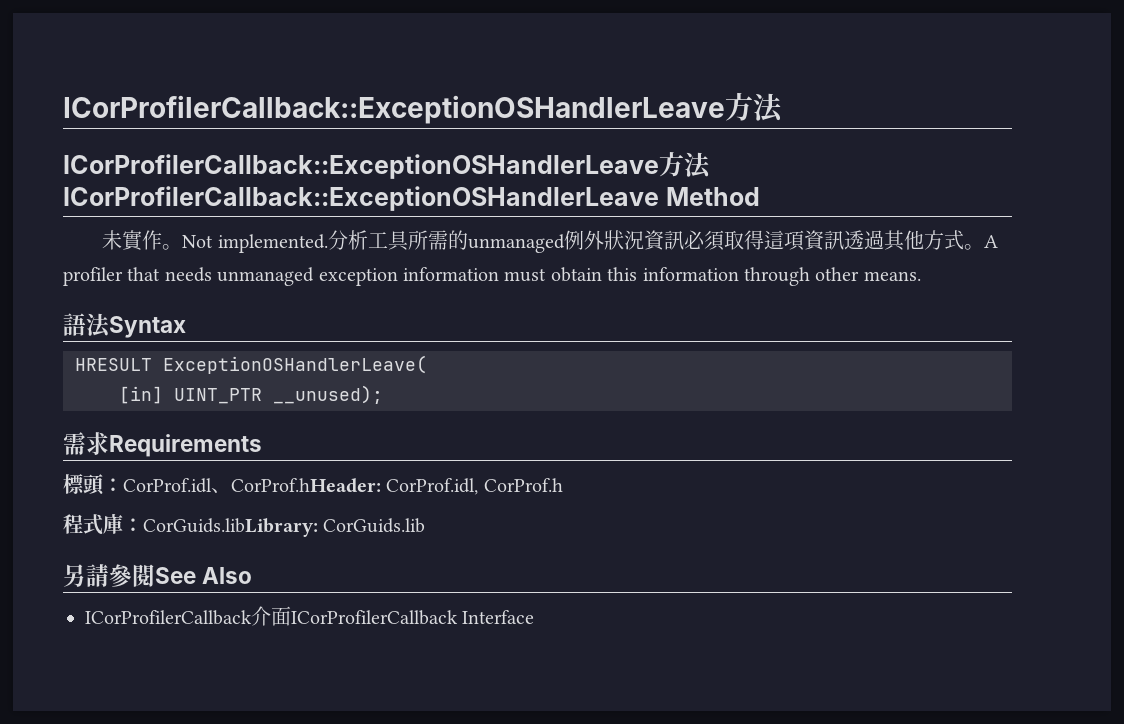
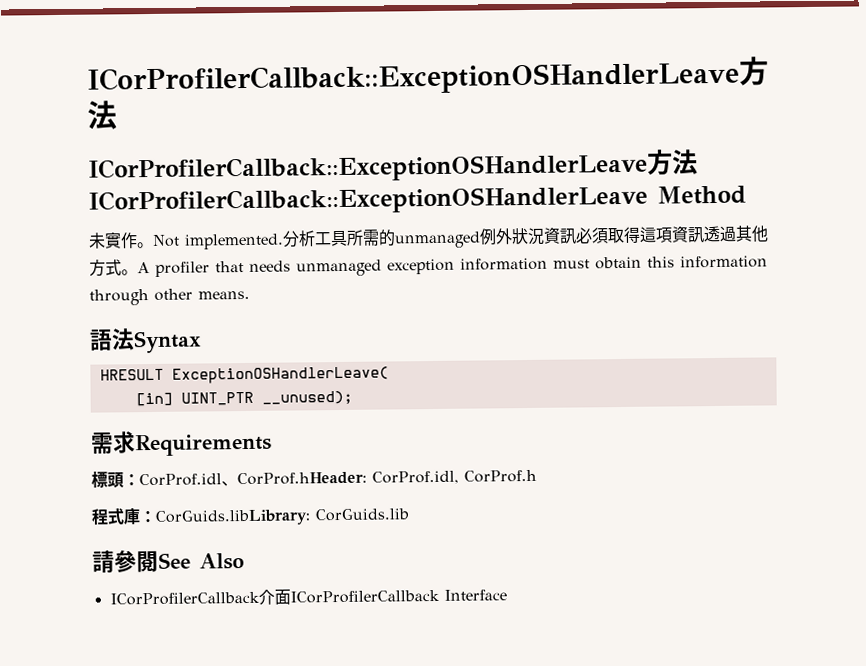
- 另請參閱See Also
+ 請參閱See Also

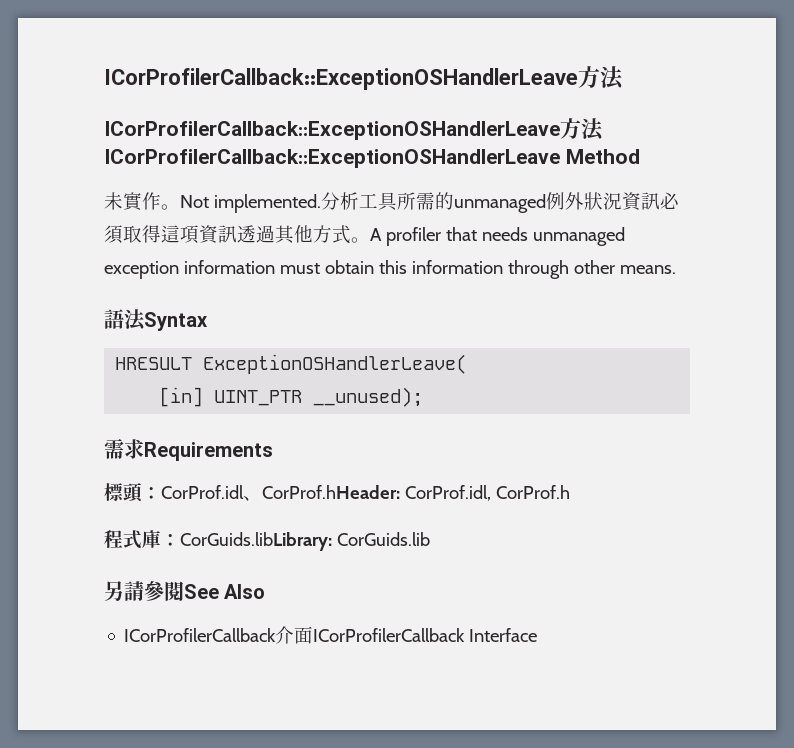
- 請參閱See Also
+ 另請參閱See Also

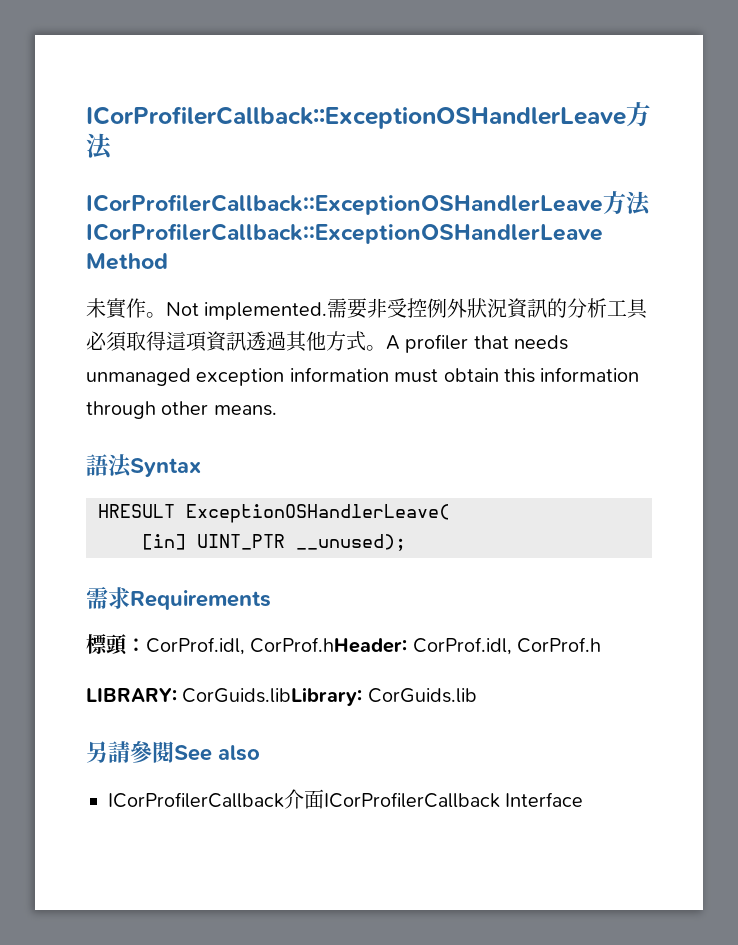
- 分析工具所需的unmanaged例外狀況資訊必須取得這項資訊透過其他方式。
+ 需要非受控例外狀況資訊的分析工具必須取得這項資訊透過其他方式。
- 標頭：CorProf.idl、CorProf.hHeader: CorProf.idl, CorProf.h
+ 標頭：CorProf.idl, CorProf.hHeader: CorProf.idl, CorProf.h
- 程式庫：CorGuids.libLibrary: CorGuids.lib
+ LIBRARY: CorGuids.libLibrary: CorGuids.lib
- 另請參閱See Also
+ 另請參閱See also

